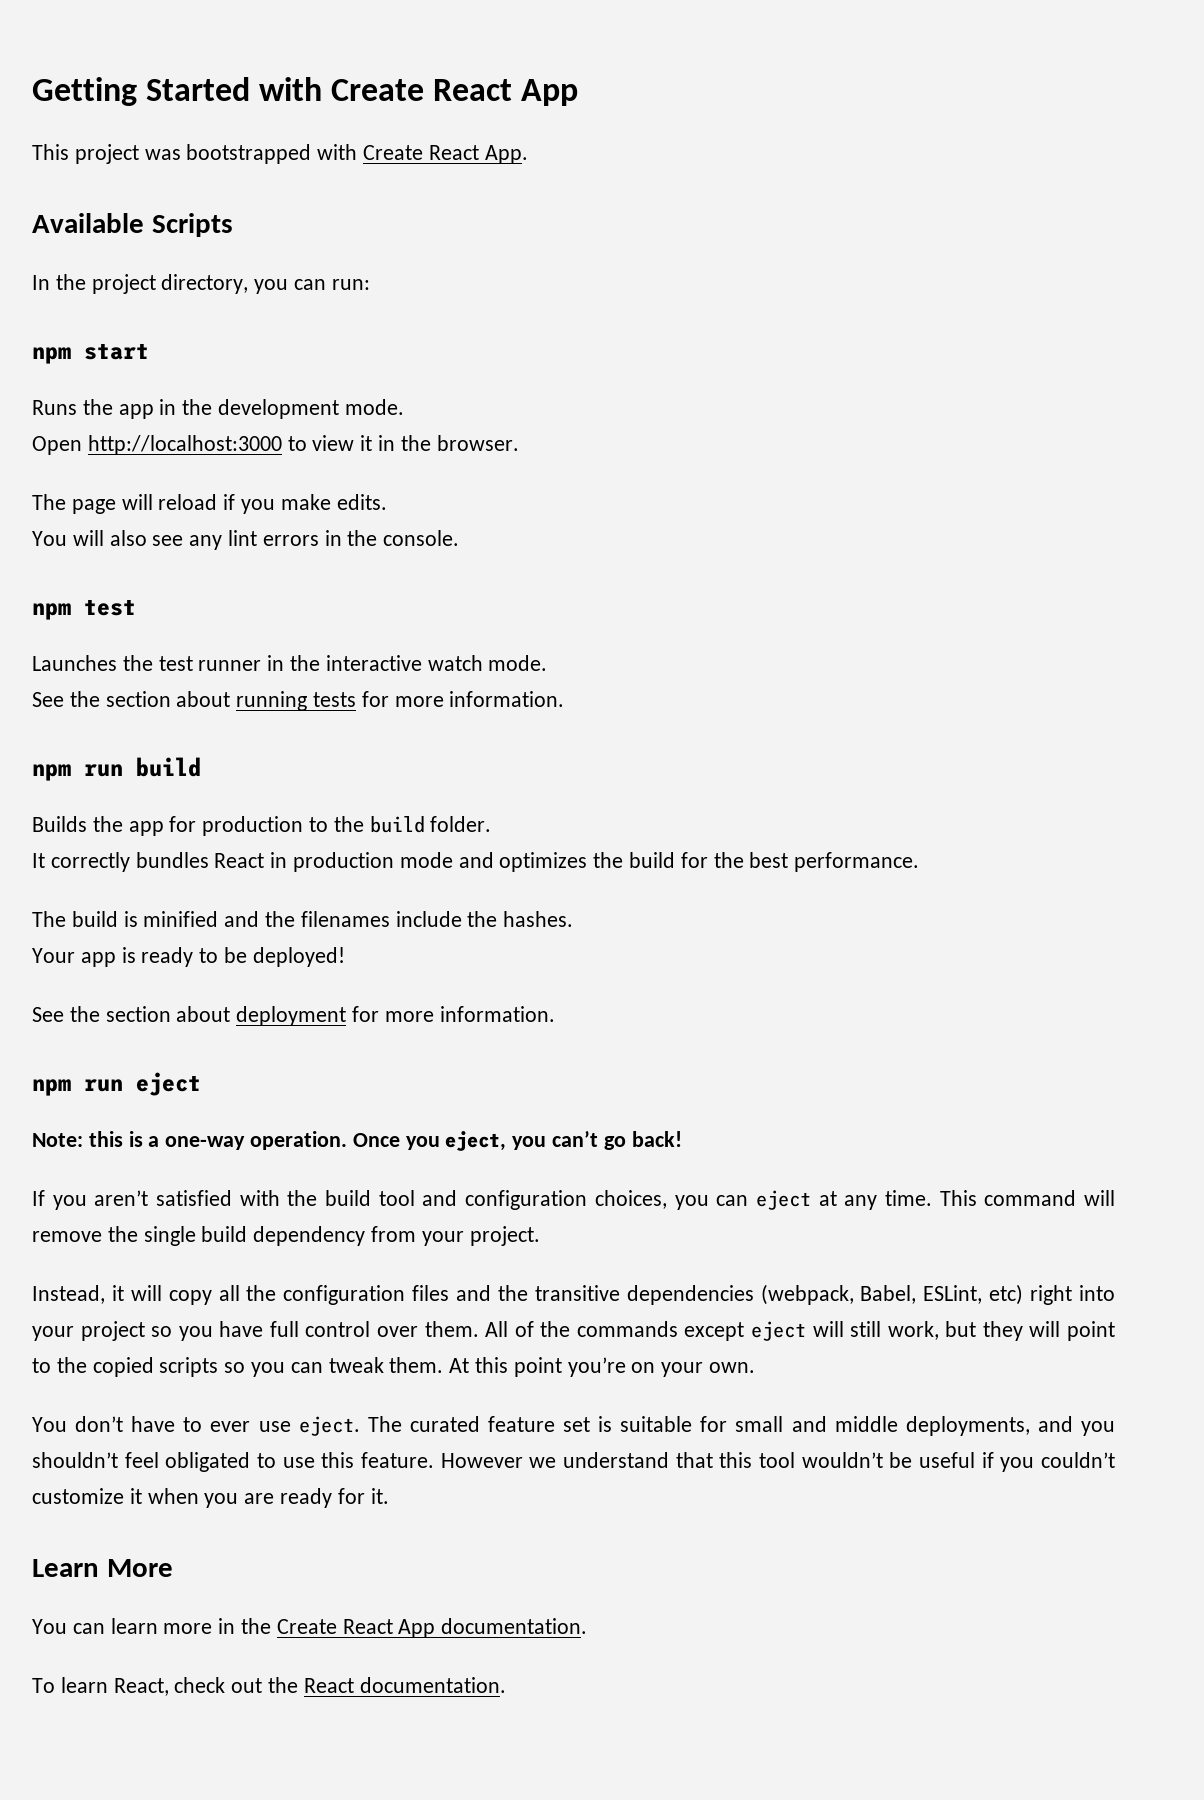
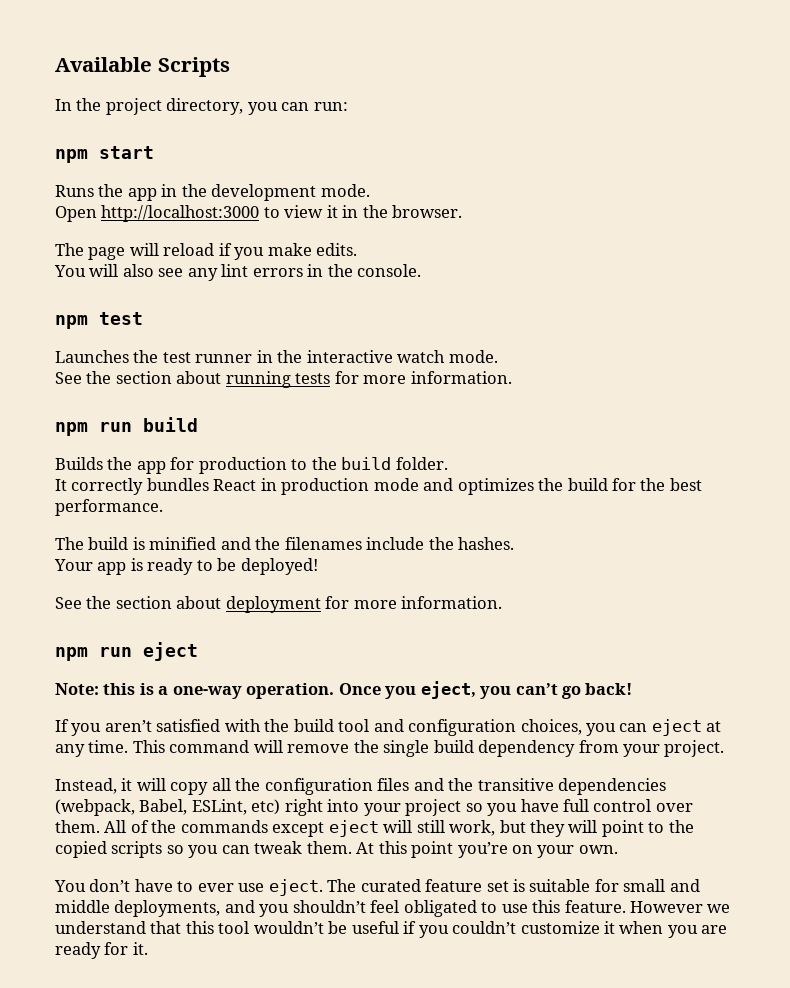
- Getting Started with Create React App
- This project was bootstrapped with Create React App.
- Learn More
- You can learn more in the Create React App documentation.
- To learn React, check out the React documentation.

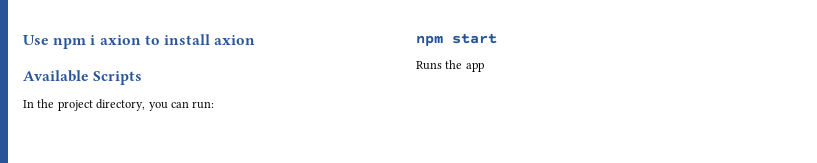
+ Use npm i axion to install axion
- Runs the app in the development mode.
- Open http://localhost:3000 to view it in the browser.
- The page will reload if you make edits.
- You will also see any lint errors in the console.
- npm test
- Launches the test runner in the interactive watch mode.
- See the section about running tests for more information.
- npm run build
- Builds the app for production to the build folder.
- It correctly bundles React in production mode and optimizes the build for the best performance.
- The build is minified and the filenames include the hashes.
- Your app is ready to be deployed!
- See the section about deployment for more information.
- npm run eject
- Note: this is a one-way operation. Once you eject, you can’t go back!
- If you aren’t satisfied with the build tool and configuration choices, you can eject at any time. This command will remove the single build dependency from your project.
- Instead, it will copy all the configuration files and the transitive dependencies (webpack, Babel, ESLint, etc) right into your project so you have full control over them. All of the commands except eject will still work, but they will point to the copied scripts so you can tweak them. At this point you’re on your own.
- You don’t have to ever use eject. The curated feature set is suitable for small and middle deployments, and you shouldn’t feel obligated to use this feature. However we understand that this tool wouldn’t be useful if you couldn’t customize it when you are ready for it.
+ Runs the app

